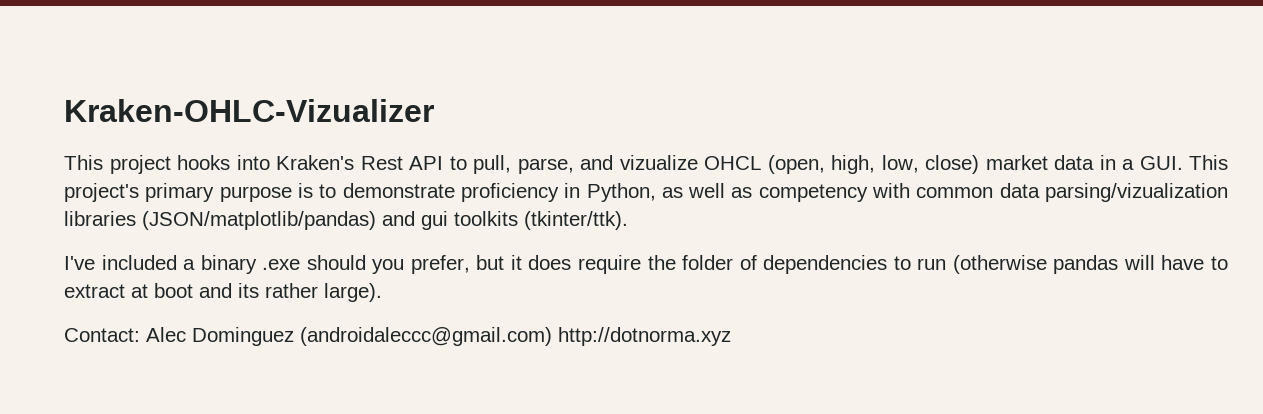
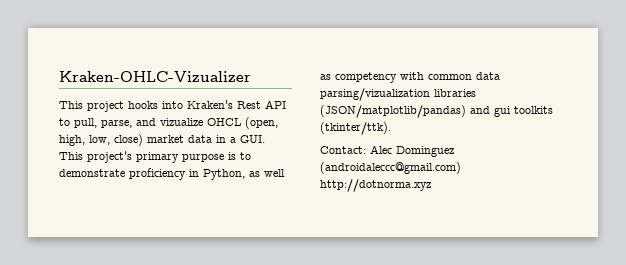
- I've included a binary .exe should you prefer, but it does require the folder of dependencies to run (otherwise pandas will have to extract at boot and its rather large).

